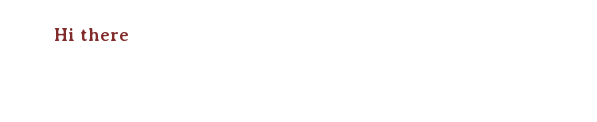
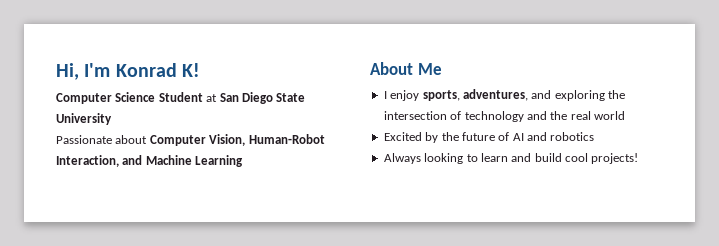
- Hi there
+ Hi, I'm Konrad K!
+ Computer Science Student at San Diego State University
+ Passionate about Computer Vision, Human-Robot Interaction, and Machine Learning
+ About Me
+ I enjoy sports, adventures, and exploring the intersection of technology and the real world
+ Excited by the future of AI and robotics
+ Always looking to learn and build cool projects!

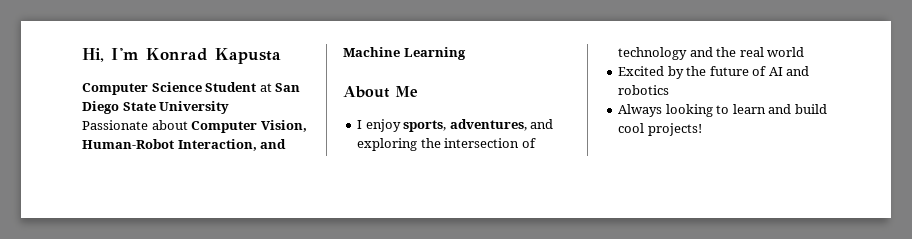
- Hi, I'm Konrad K!
+ Hi, I'm Konrad Kapusta

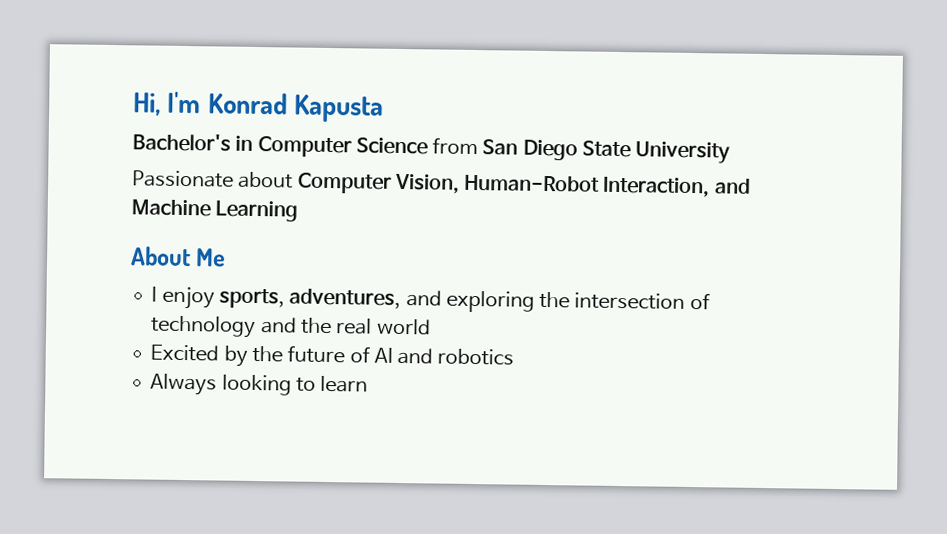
- Computer Science Student at San Diego State University
+ Bachelor's in Computer Science from San Diego State University
- Always looking to learn and build cool projects!
+ Always looking to learn

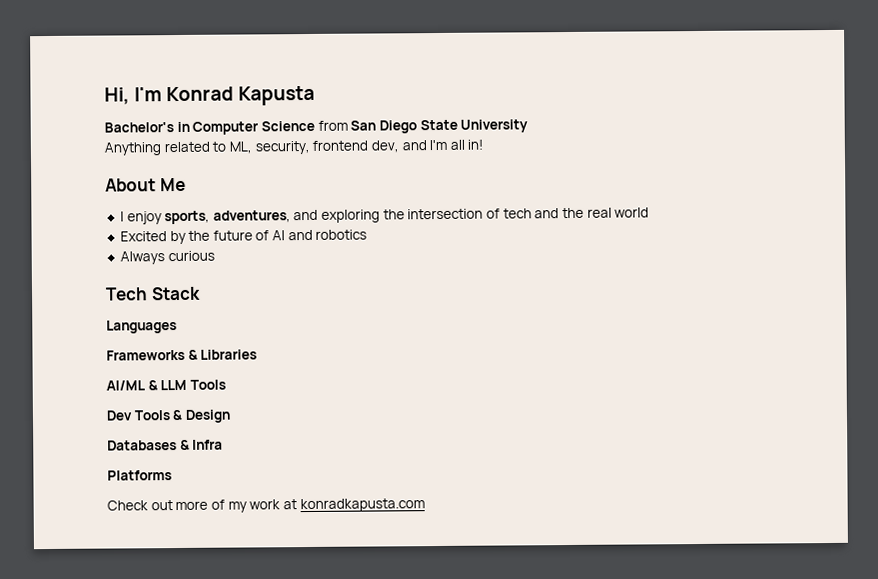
- Passionate about Computer Vision, Human-Robot Interaction, and Machine Learning
+ Anything related to ML, security, frontend dev, and I'm all in!
- I enjoy sports, adventures, and exploring the intersection of technology and the real world
+ I enjoy sports, adventures, and exploring the intersection of tech and the real world
- Always looking to learn
+ Always curious
+ Tech Stack
+ Languages
+ Frameworks & Libraries
+ AI/ML & LLM Tools
+ Dev Tools & Design
+ Databases & Infra
+ Platforms
+ Check out more of my work at konradkapusta.com

